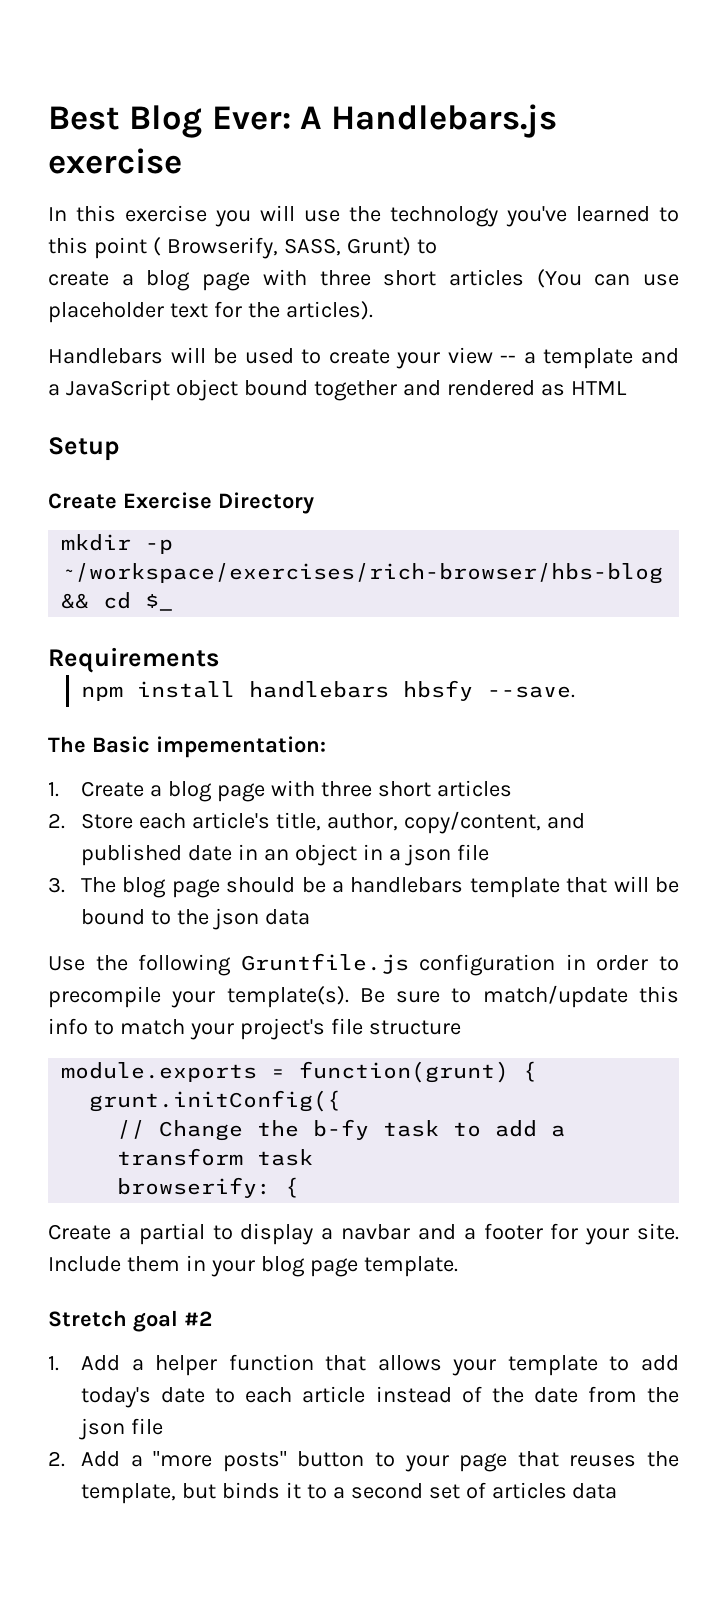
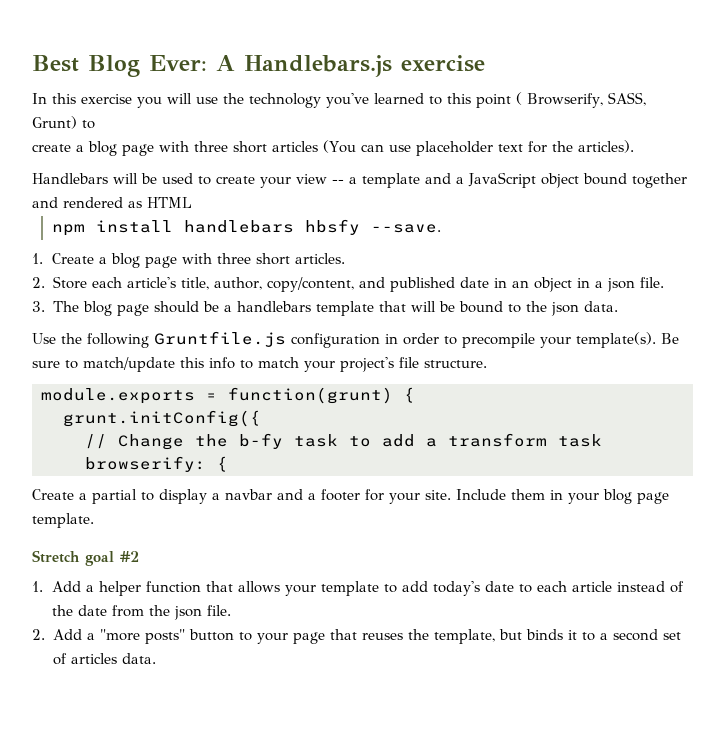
- Setup
- Create Exercise Directory
- mkdir -p ~/workspace/exercises/rich-browser/hbs-blog && cd $_
- Requirements
- The Basic impementation:
- 1. Create a blog page with three short articles
+ 1. Create a blog page with three short articles.
- 2. Store each article's title, author, copy/content, and published date in an object in a json file
+ 2. Store each article's title, author, copy/content, and published date in an object in a json file.
- 3. The blog page should be a handlebars template that will be bound to the json data
+ 3. The blog page should be a handlebars template that will be bound to the json data.
- Be sure to match/update this info to match your project's file structure
+ Be sure to match/update this info to match your project's file structure.
- 1. Add a helper function that allows your template to add today's date to each article instead of the date from the json file
+ 1. Add a helper function that allows your template to add today's date to each article instead of the date from the json file.
- 2. Add a "more posts" button to your page that reuses the template, but binds it to a second set of articles data
+ 2. Add a "more posts" button to your page that reuses the template, but binds it to a second set of articles data.

